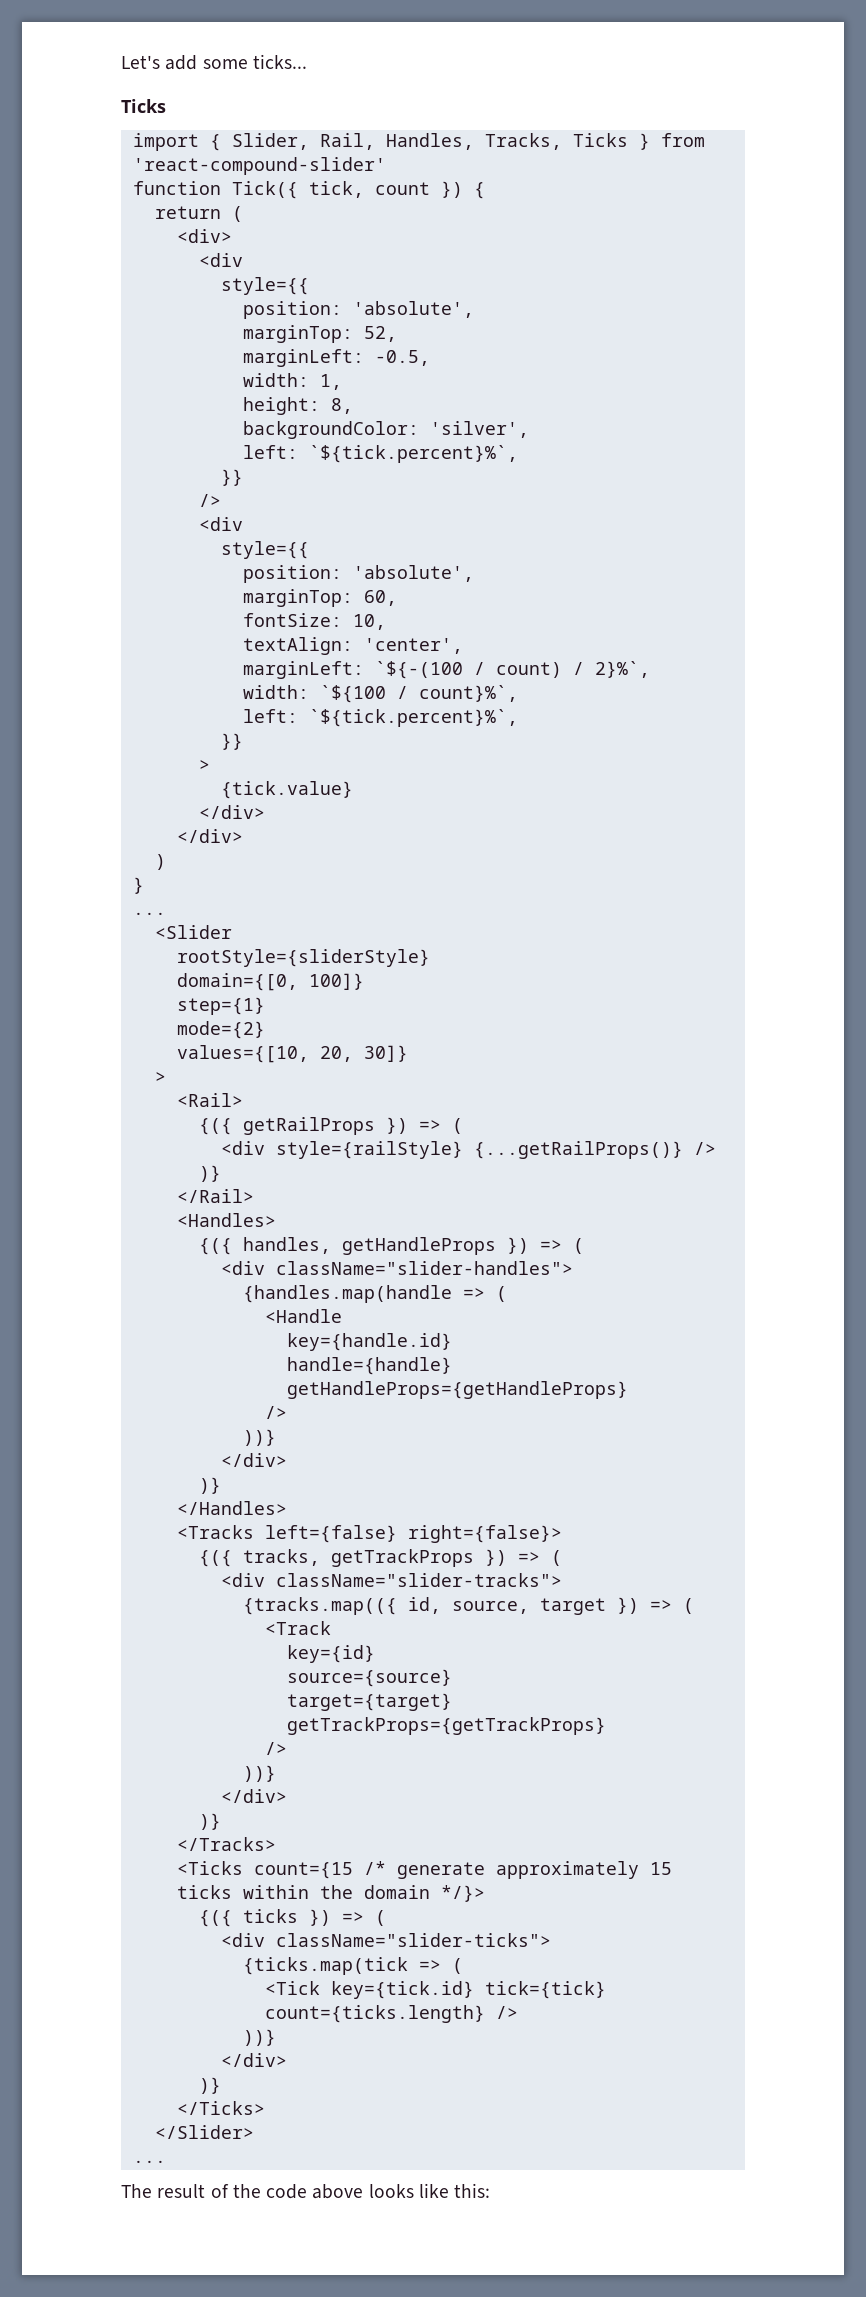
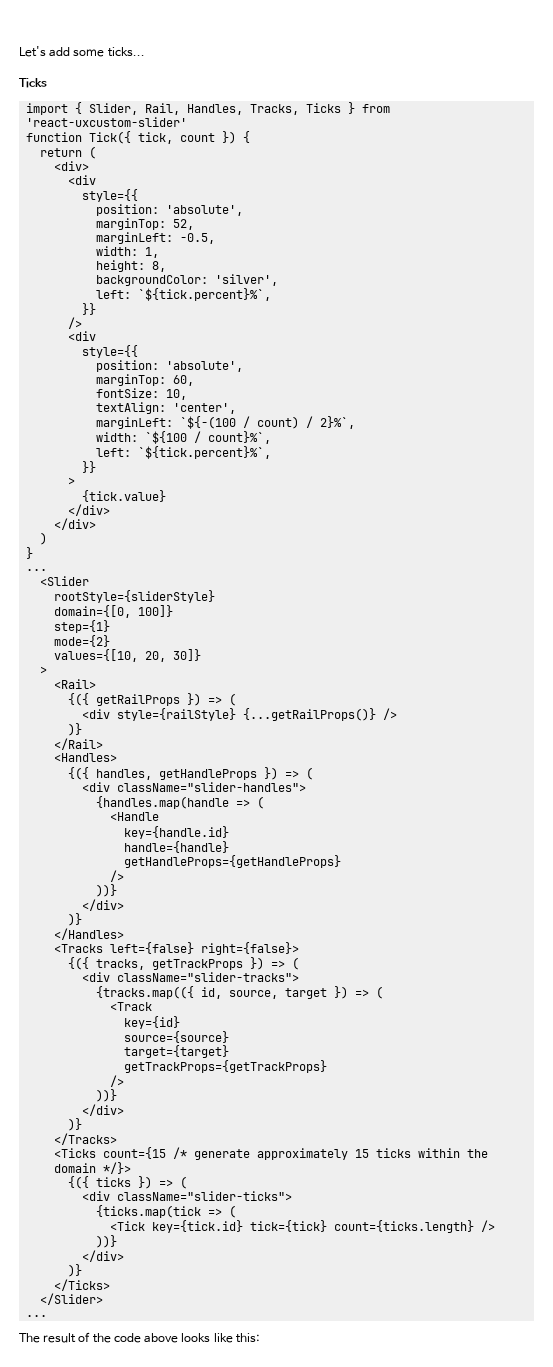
- import { Slider, Rail, Handles, Tracks, Ticks } from 'react-compound-slider'
+ import { Slider, Rail, Handles, Tracks, Ticks } from 'react-uxcustom-slider'

